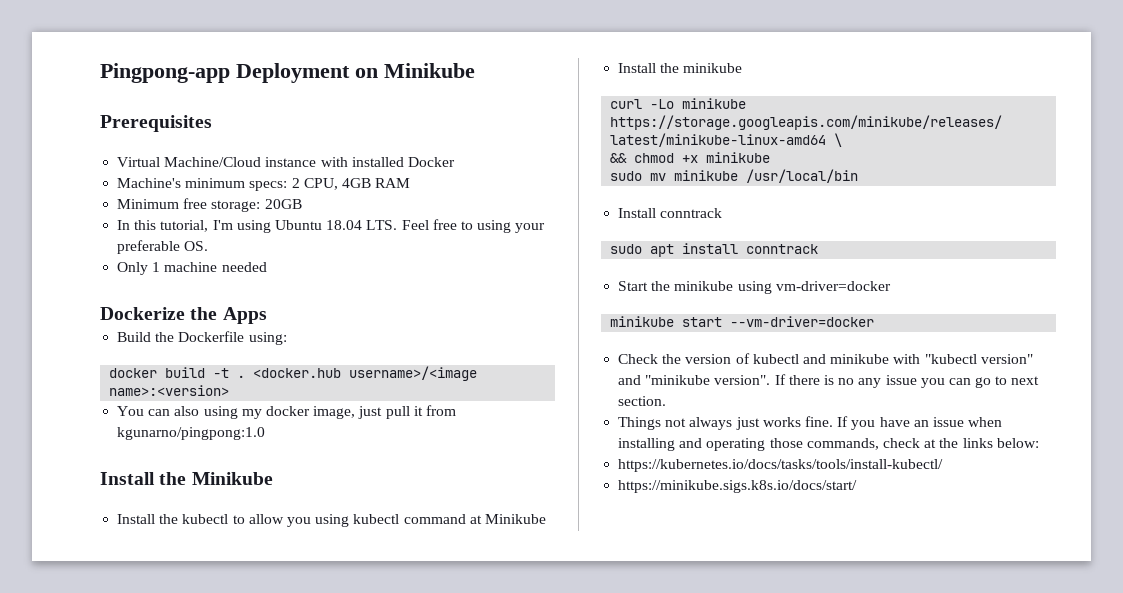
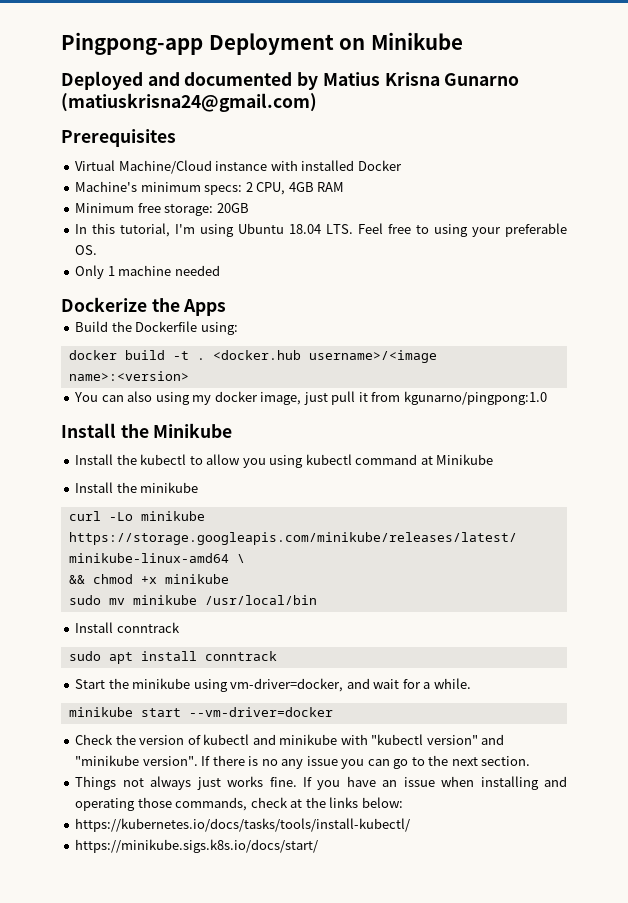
+ Deployed and documented by Matius Krisna Gunarno (matiuskrisna24@gmail.com)
- Start the minikube using vm-driver=docker
+ Start the minikube using vm-driver=docker, and wait for a while.
- If there is no any issue you can go to next section.
+ If there is no any issue you can go to the next section.

